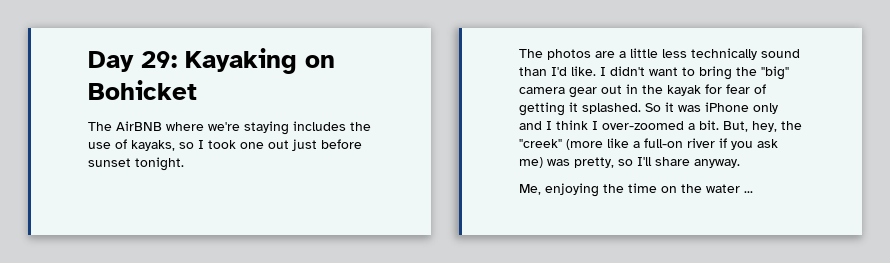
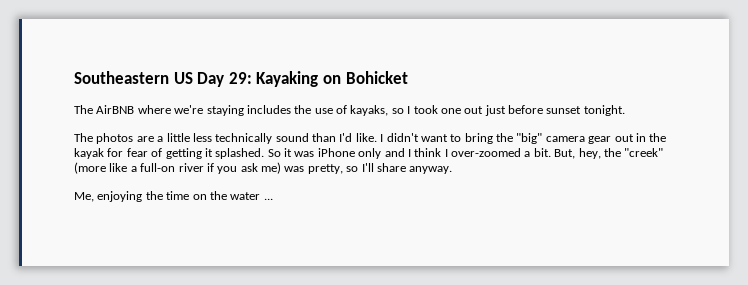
- Day 29: Kayaking on Bohicket
+ Southeastern US Day 29: Kayaking on Bohicket

